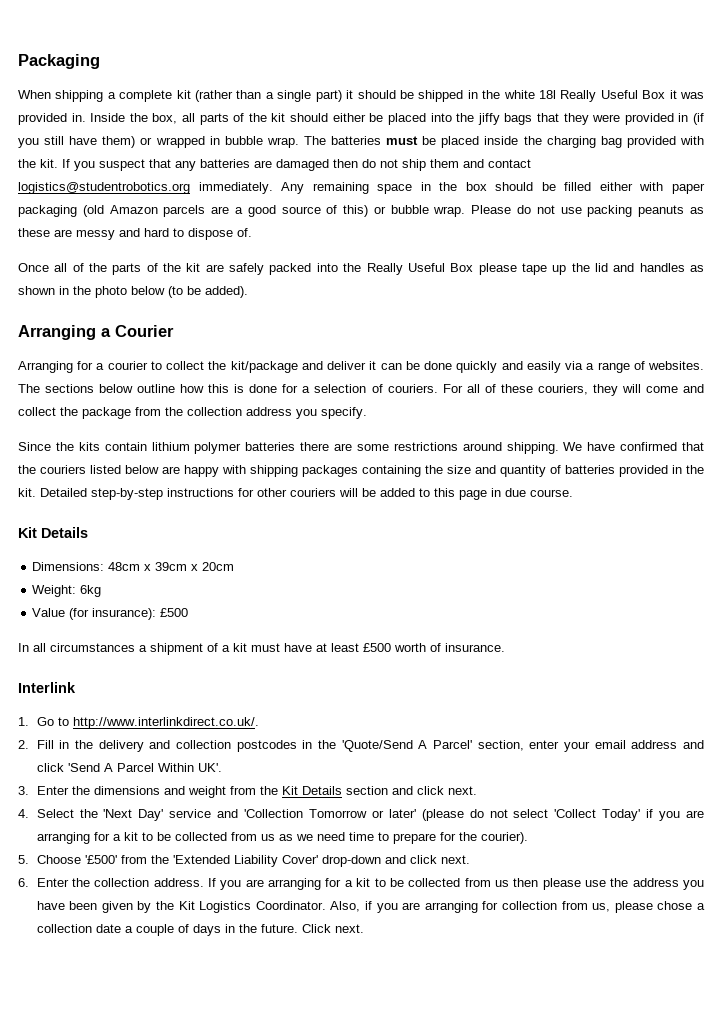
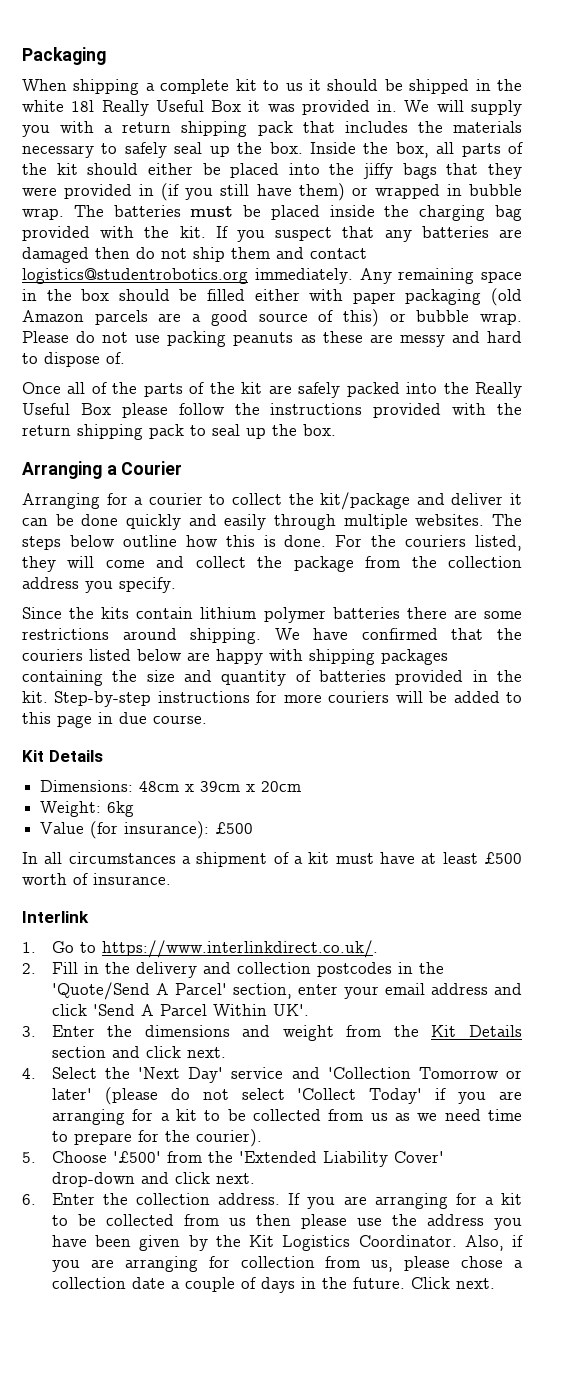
- When shipping a complete kit (rather than a single part) it should be shipped in the white 18l Really Useful Box it was provided in.
+ When shipping a complete kit to us it should be shipped in the white 18l Really Useful Box it was provided in.
+ We will supply you with a return shipping pack that includes the materials necessary to safely seal up the box.
- Once all of the parts of the kit are safely packed into the Really Useful Box please tape up the lid and handles as shown in the photo below (to be added).
+ Once all of the parts of the kit are safely packed into the Really Useful Box please follow the instructions provided with the return shipping pack to seal up the box.
- Arranging for a courier to collect the kit/package and deliver it can be done quickly and easily via a range of websites.
+ Arranging for a courier to collect the kit/package and deliver it can be done quickly and easily through multiple websites.
- The sections below outline how this is done for a selection of couriers. For all of these couriers, they will come and collect the package from the collection address you specify.
+ The steps below outline how this is done. For the couriers listed, they will come and collect the package from the collection address you specify.
- Detailed step-by-step instructions for other couriers will be added to this page in due course.
+ Step-by-step instructions for more couriers will be added to this page in due course.
- 1. Go to http://www.interlinkdirect.co.uk/.
+ 1. Go to https://www.interlinkdirect.co.uk/.

